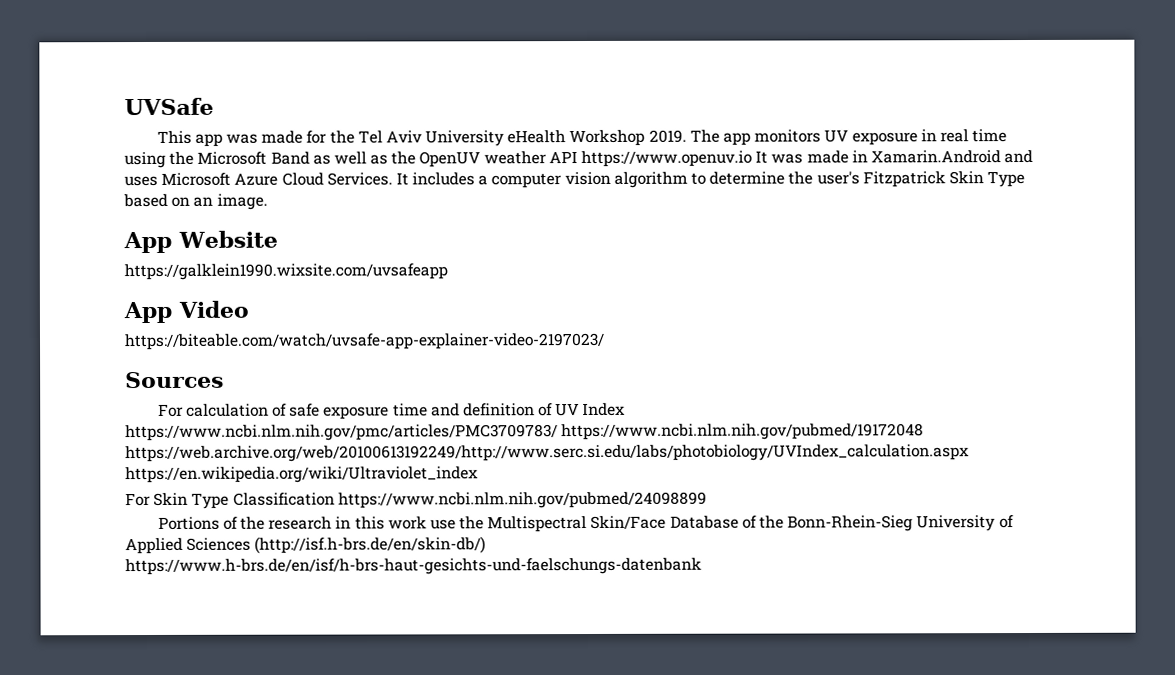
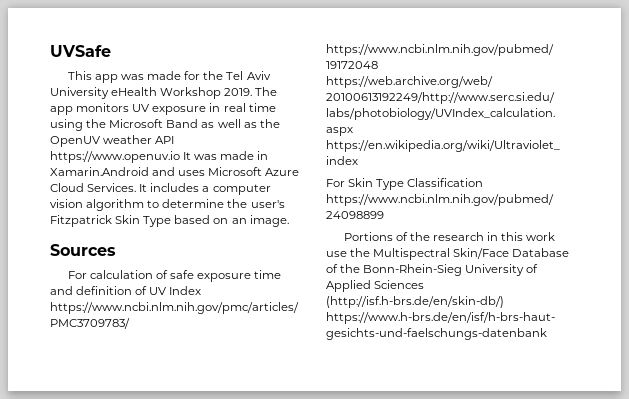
- App Website
- https://galklein1990.wixsite.com/uvsafeapp
- App Video
- https://biteable.com/watch/uvsafe-app-explainer-video-2197023/

